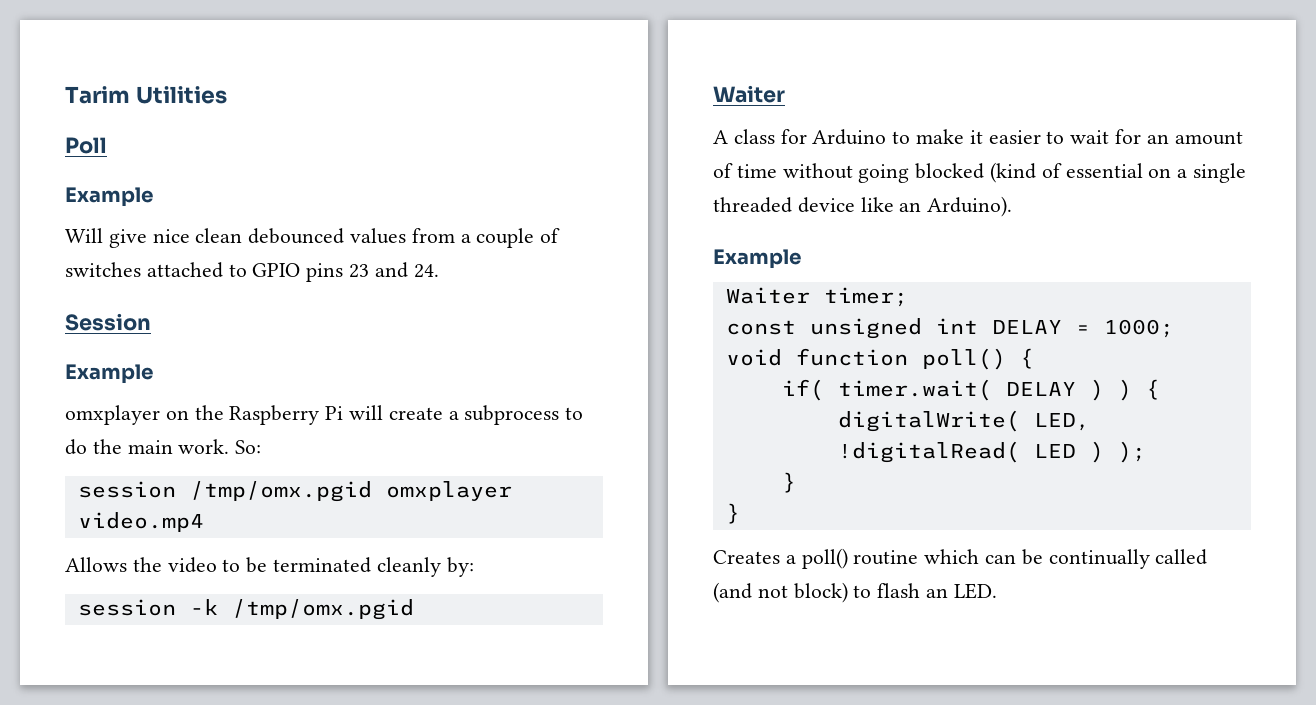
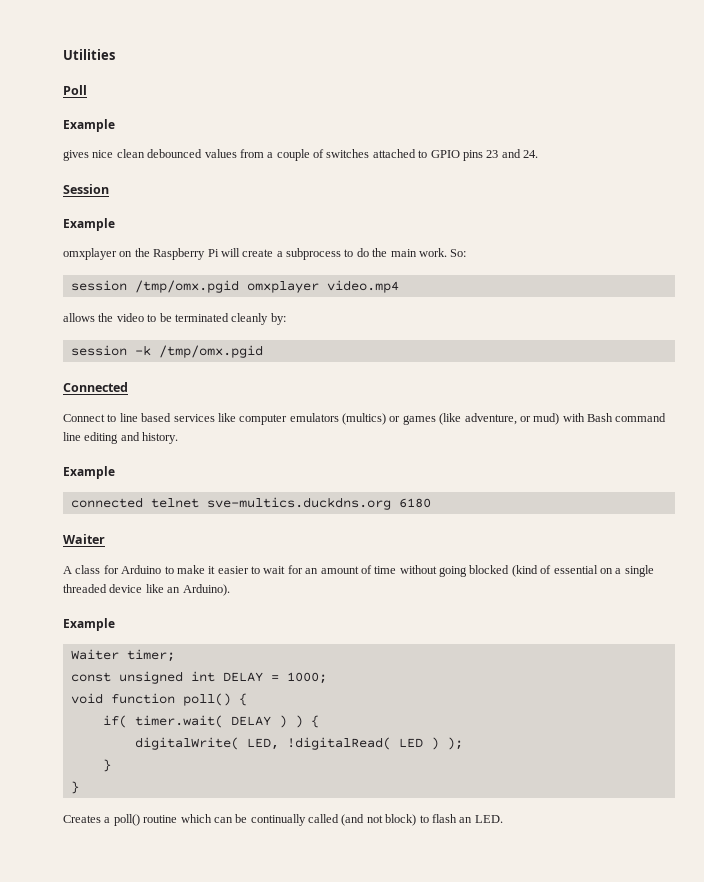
- Tarim Utilities
+ Utilities
- Will give nice clean debounced values from a couple of switches attached to GPIO pins 23 and 24.
+ gives nice clean debounced values from a couple of switches attached to GPIO pins 23 and 24.
- Allows the video to be terminated cleanly by:
+ allows the video to be terminated cleanly by:
+ Connected
+ Connect to line based services like computer emulators (multics) or games (like adventure, or mud) with Bash command line editing and history.
+ Example
+ connected telnet sve-multics.duckdns.org 6180

